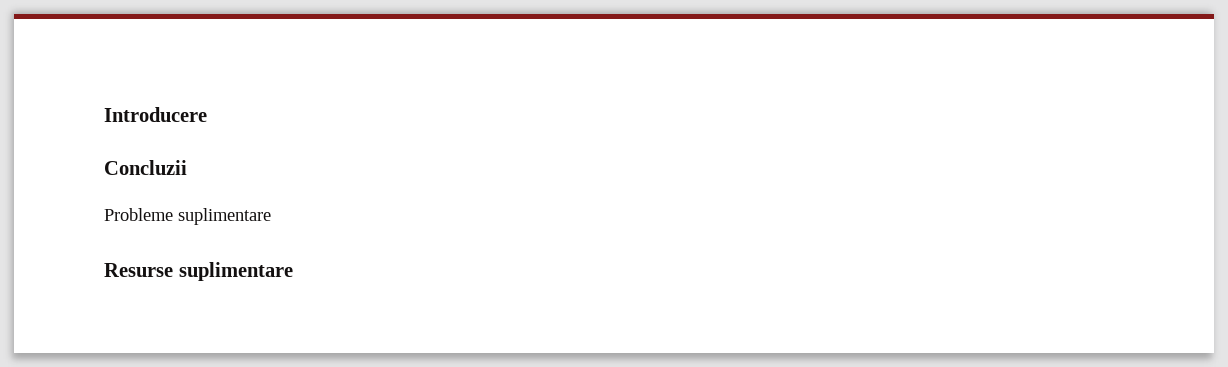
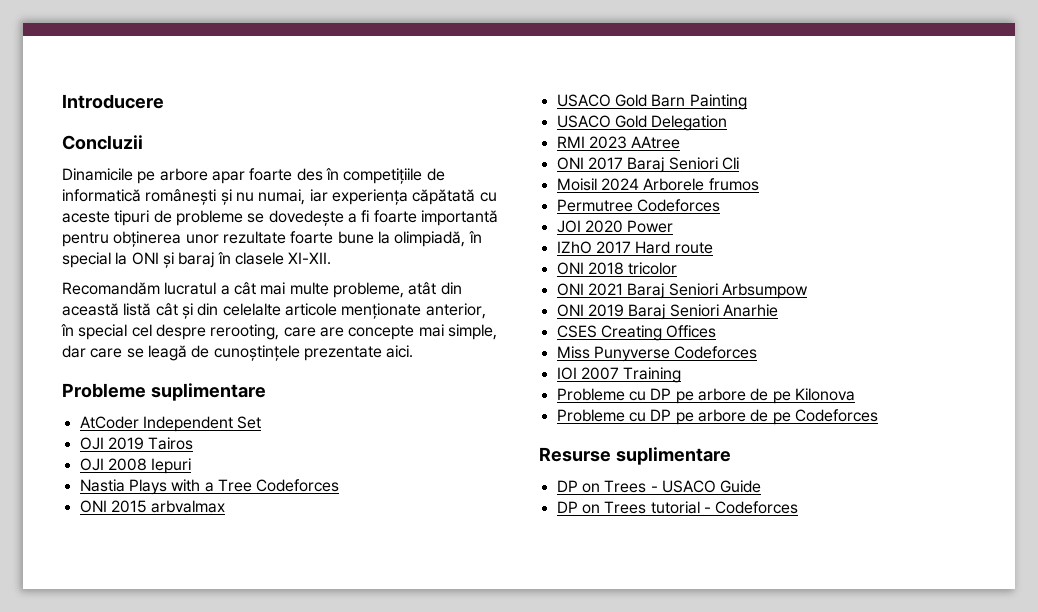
+ Dinamicile pe arbore apar foarte des în competițiile de informatică românești și nu numai, iar experiența căpătată cu aceste tipuri de probleme se dovedește a fi foarte importantă pentru obținerea unor rezultate foarte bune la olimpiadă, în special la ONI și baraj în clasele XI-XII.
+ Recomandăm lucratul a cât mai multe probleme, atât din această listă cât și din celelalte articole menționate anterior, în special cel despre rerooting, care are concepte mai simple, dar care se leagă de cunoștințele prezentate aici.
  Probleme suplimentare
+ AtCoder Independent Set
+ OJI 2019 Tairos
+ OJI 2008 Iepuri
+ Nastia Plays with a Tree Codeforces
+ ONI 2015 arbvalmax
+ USACO Gold Barn Painting
+ USACO Gold Delegation
+ RMI 2023 AAtree
+ ONI 2017 Baraj Seniori Cli
+ Moisil 2024 Arborele frumos
+ Permutree Codeforces
+ JOI 2020 Power
+ IZhO 2017 Hard route
+ ONI 2018 tricolor
+ ONI 2021 Baraj Seniori Arbsumpow
+ ONI 2019 Baraj Seniori Anarhie
+ CSES Creating Offices
+ Miss Punyverse Codeforces
+ IOI 2007 Training
+ Probleme cu DP pe arbore de pe Kilonova
+ Probleme cu DP pe arbore de pe Codeforces
  Resurse suplimentare
+ DP on Trees - USACO Guide
+ DP on Trees tutorial - Codeforces

